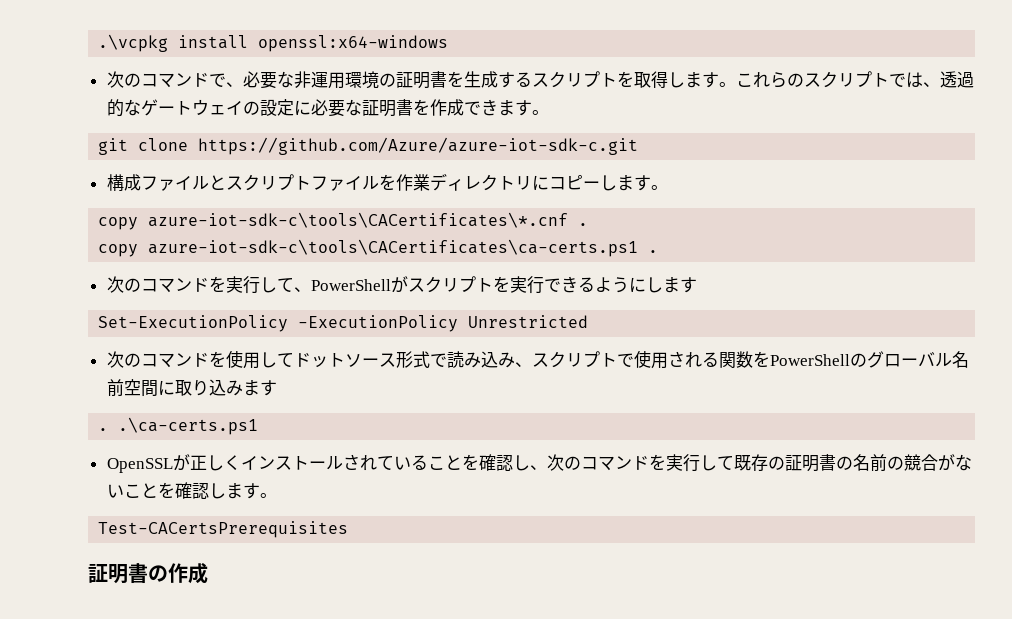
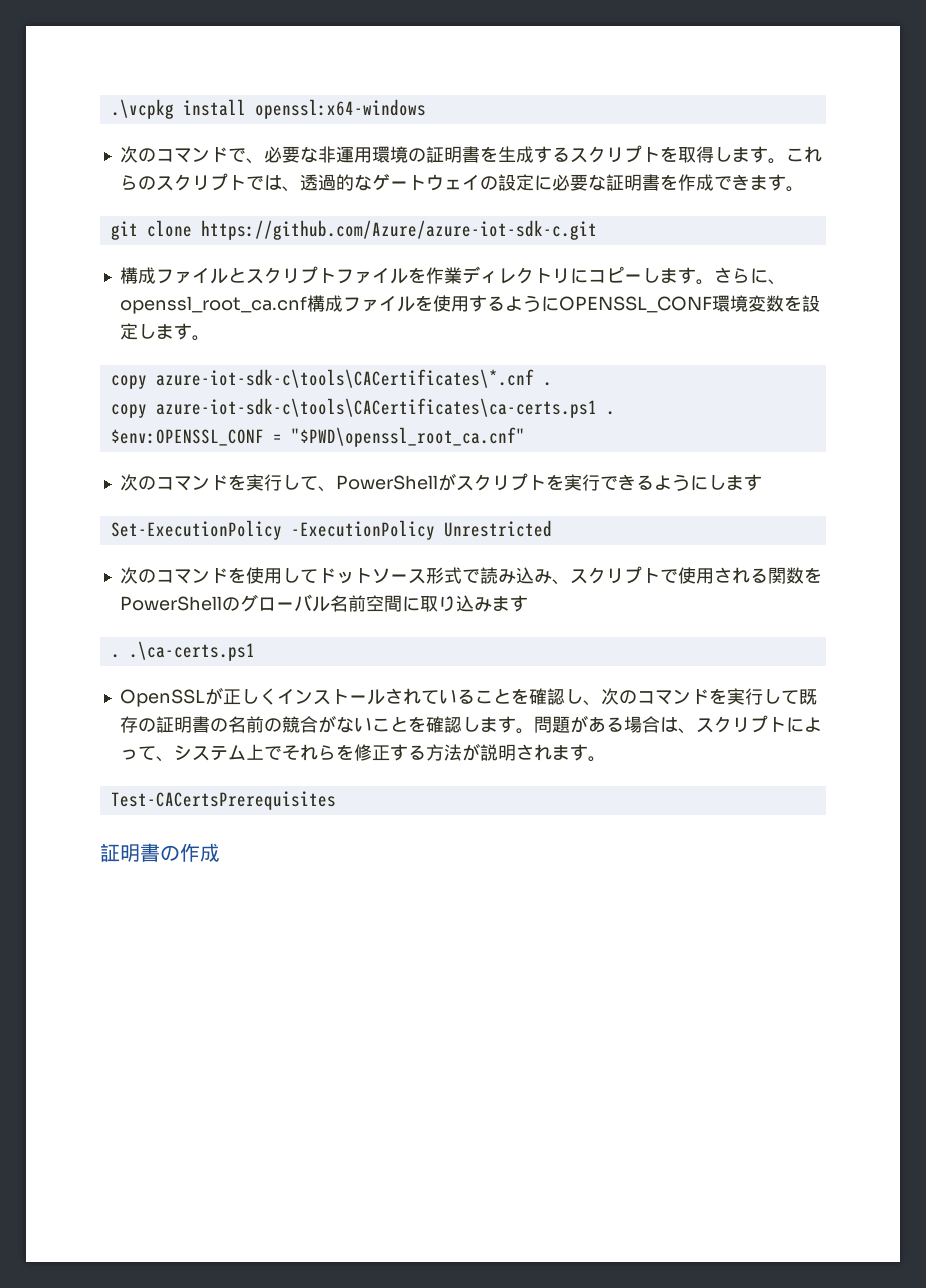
+ さらに、openssl_root_ca.cnf構成ファイルを使用するようにOPENSSL_CONF環境変数を設定します。
+ $env:OPENSSL_CONF = "$PWD\openssl_root_ca.cnf"
+ 問題がある場合は、スクリプトによって、システム上でそれらを修正する方法が説明されます。

